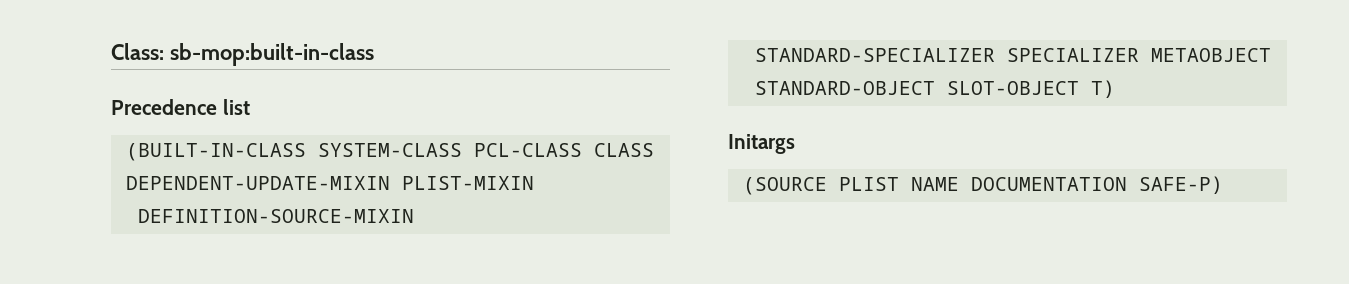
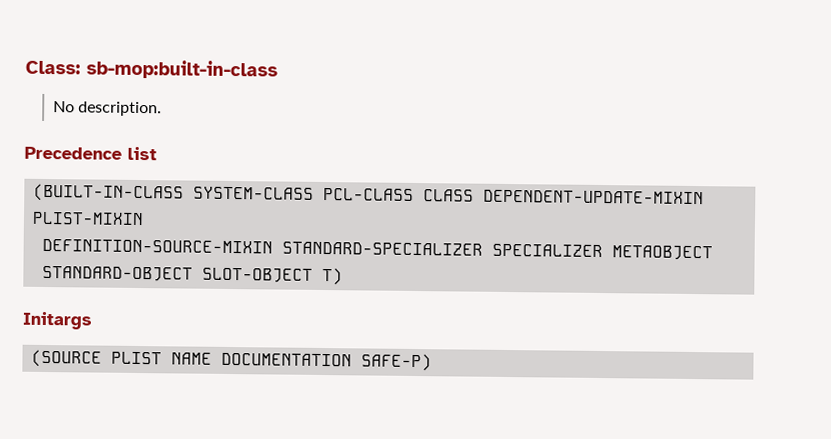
+ No description.

